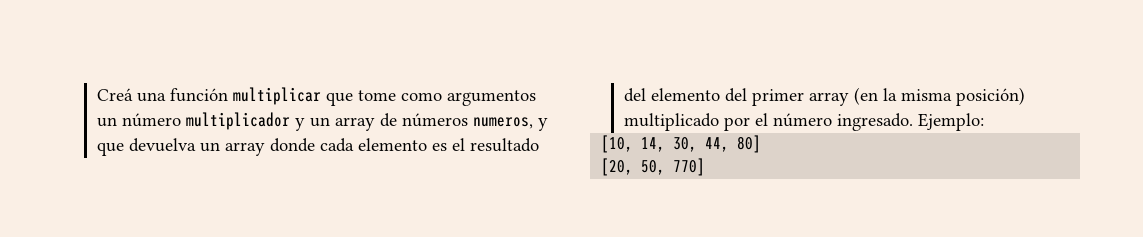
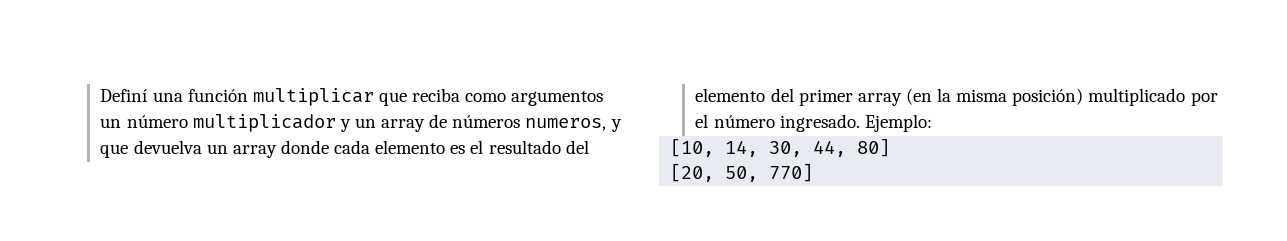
- Creá una función multiplicar que tome como argumentos un número multiplicador y un array de números numeros, y que devuelva un array donde cada elemento es el resultado del elemento del primer array (en la misma posición) multiplicado por el número ingresado.
+ Definí una función multiplicar que reciba como argumentos un número multiplicador y un array de números numeros, y que devuelva un array donde cada elemento es el resultado del elemento del primer array (en la misma posición) multiplicado por el número ingresado.

